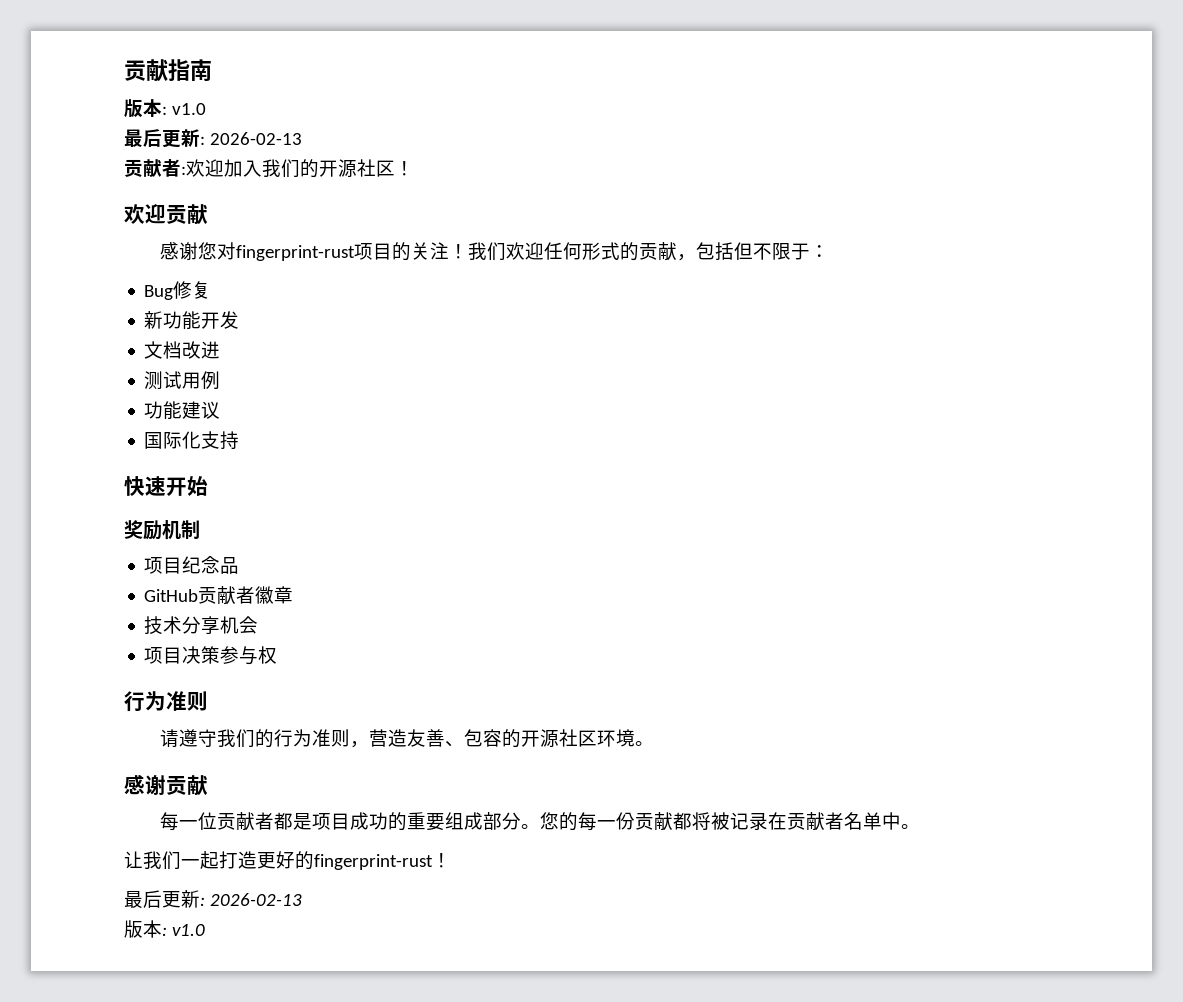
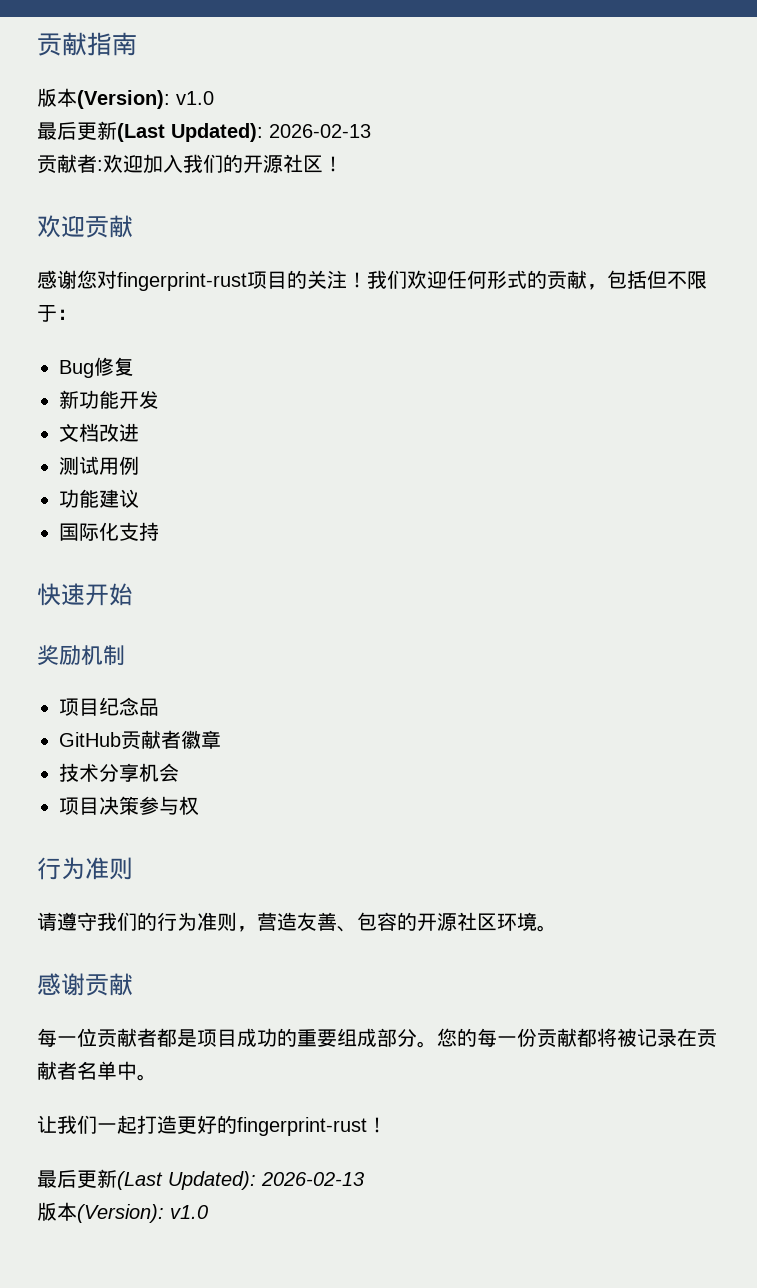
  贡献指南
- 版本: v1.0
- 最后更新: 2026-02-13
+ 版本(Version): v1.0
+ 最后更新(Last Updated): 2026-02-13
  让我们一起打造更好的fingerprint-rust！
- 最后更新: 2026-02-13
- 版本: v1.0
+ 最后更新(Last Updated): 2026-02-13
+ 版本(Version): v1.0

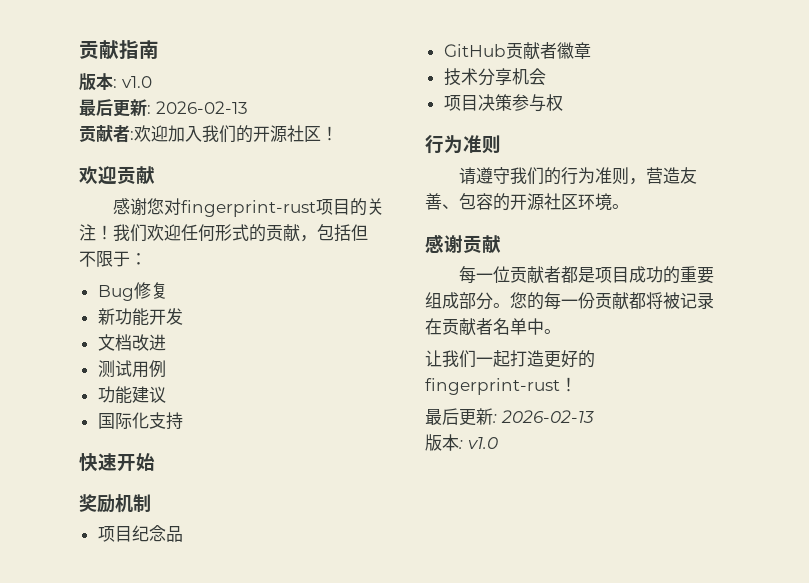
  贡献指南
- 版本(Version): v1.0
- 最后更新(Last Updated): 2026-02-13
+ 版本: v1.0
+ 最后更新: 2026-02-13
  让我们一起打造更好的fingerprint-rust！
- 最后更新(Last Updated): 2026-02-13
- 版本(Version): v1.0
+ 最后更新: 2026-02-13
+ 版本: v1.0

